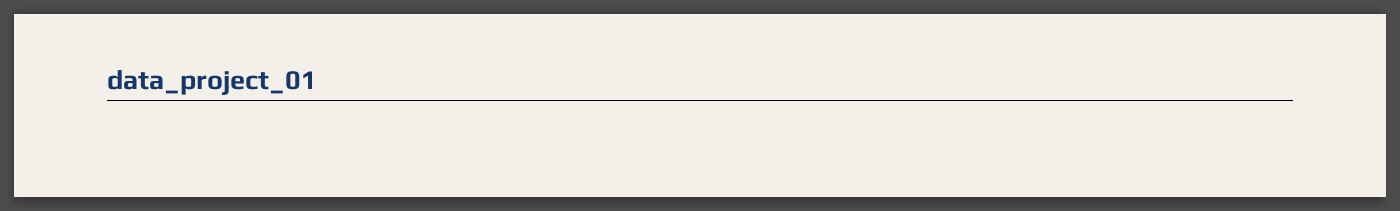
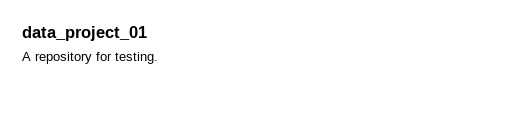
+ A repository for testing.

